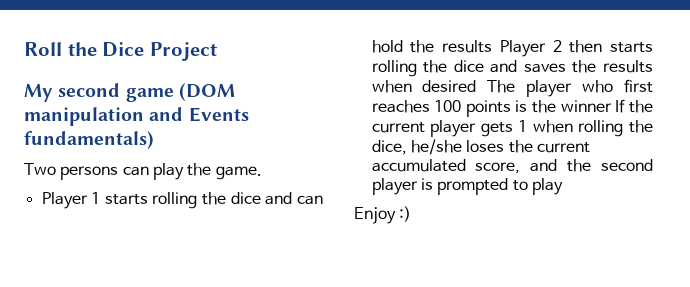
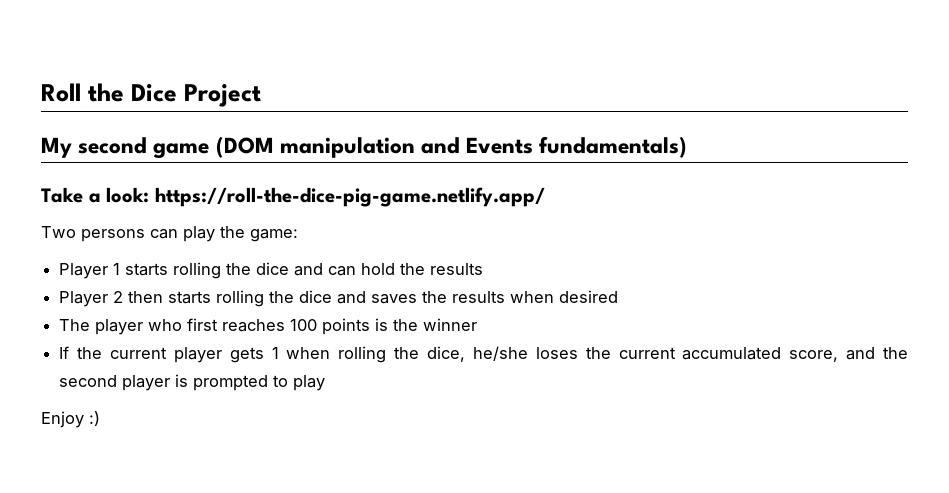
+ Take a look: https://roll-the-dice-pig-game.netlify.app/
- Two persons can play the game.
+ Two persons can play the game:
- Player 1 starts rolling the dice and can hold the results Player 2 then starts rolling the dice and saves the results when desired The player who first reaches 100 points is the winner If the current player gets 1 when rolling the dice, he/she loses the current accumulated score, and the second player is prompted to play
+ Player 1 starts rolling the dice and can hold the results
+ Player 2 then starts rolling the dice and saves the results when desired
+ The player who first reaches 100 points is the winner
+ If the current player gets 1 when rolling the dice, he/she loses the current accumulated score, and the second player is prompted to play

